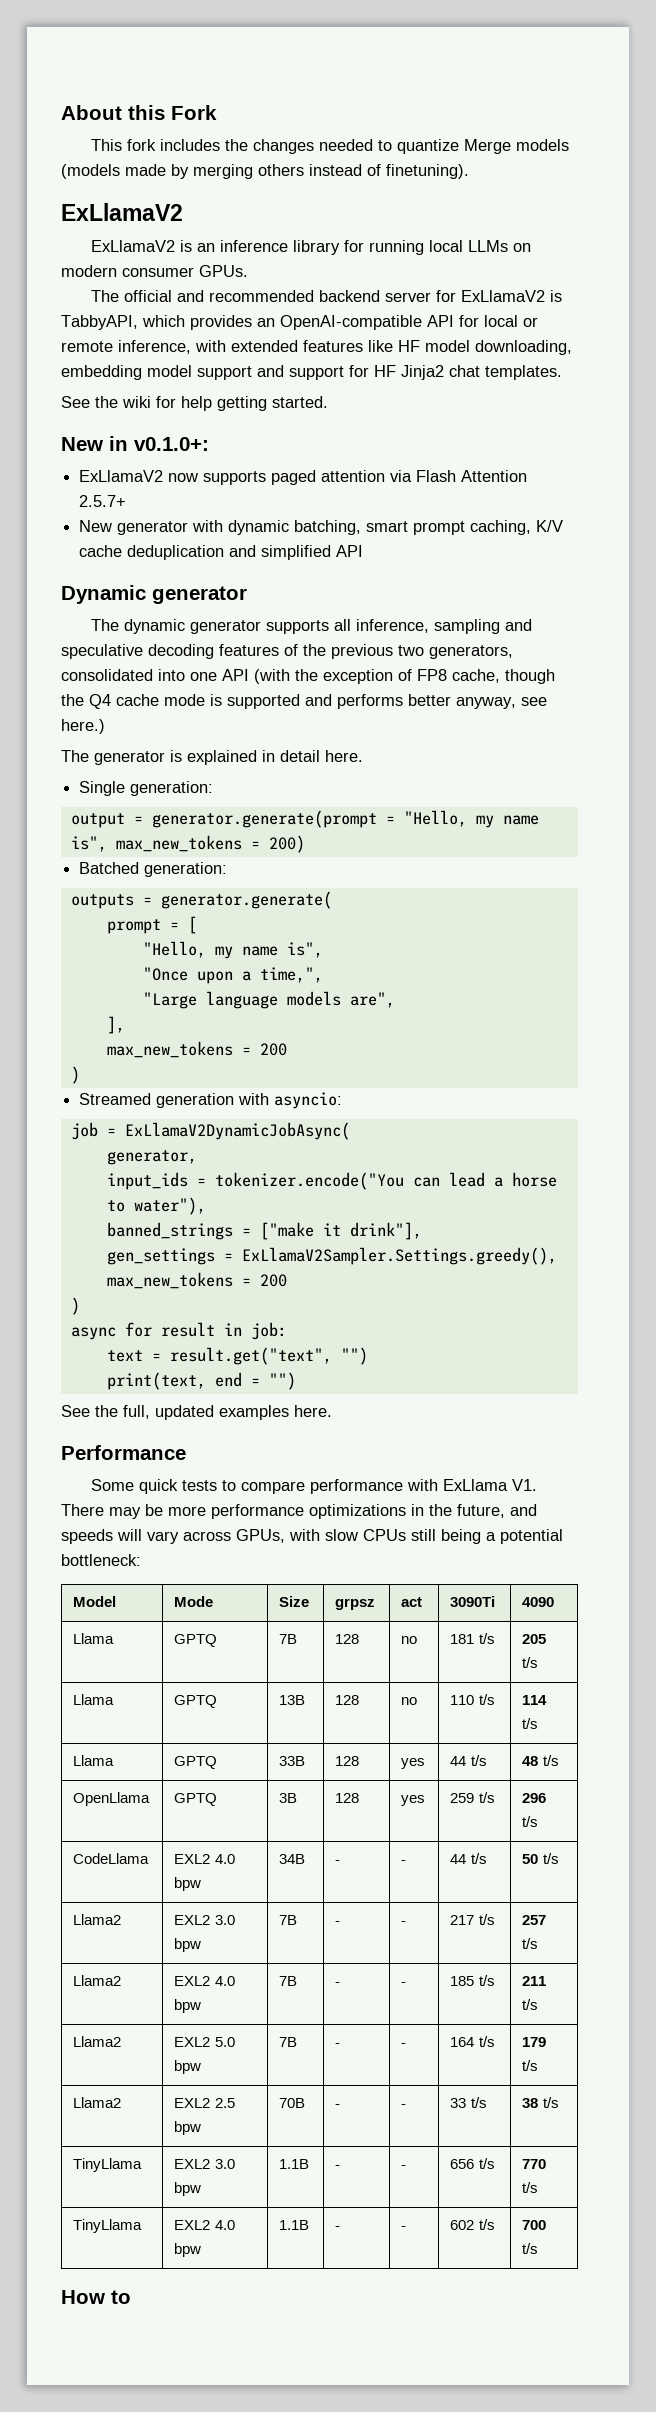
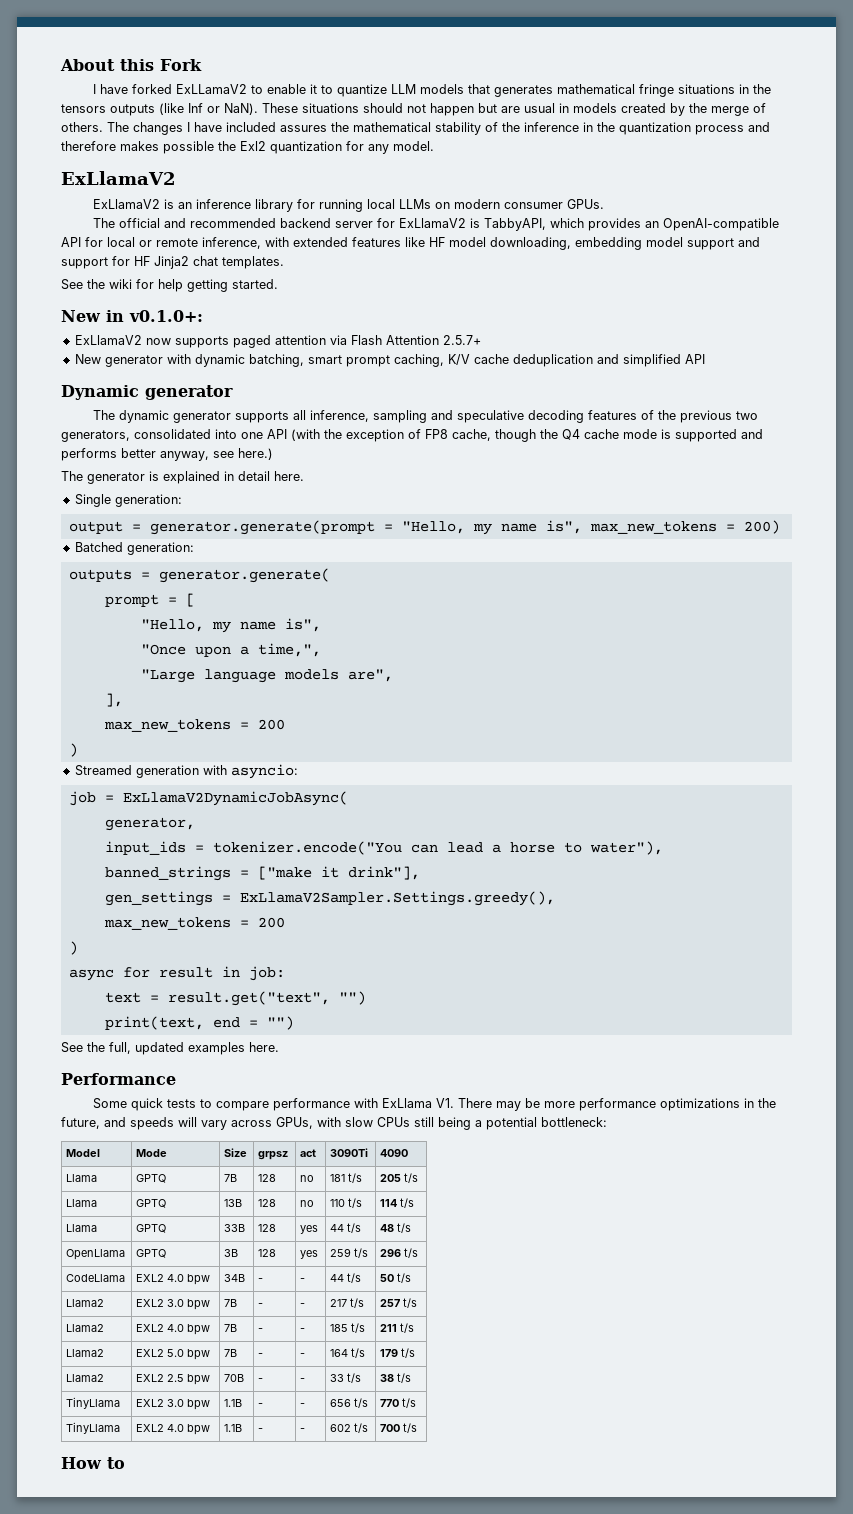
- This fork includes the changes needed to quantize Merge models (models made by merging others instead of finetuning).
+ I have forked ExLLamaV2 to enable it to quantize LLM models that generates mathematical fringe situations in the tensors outputs (like Inf or NaN). These situations should not happen but are usual in models created by the merge of others. The changes I have included assures the mathematical stability of the inference in the quantization process and therefore makes possible the Exl2 quantization for any model.

